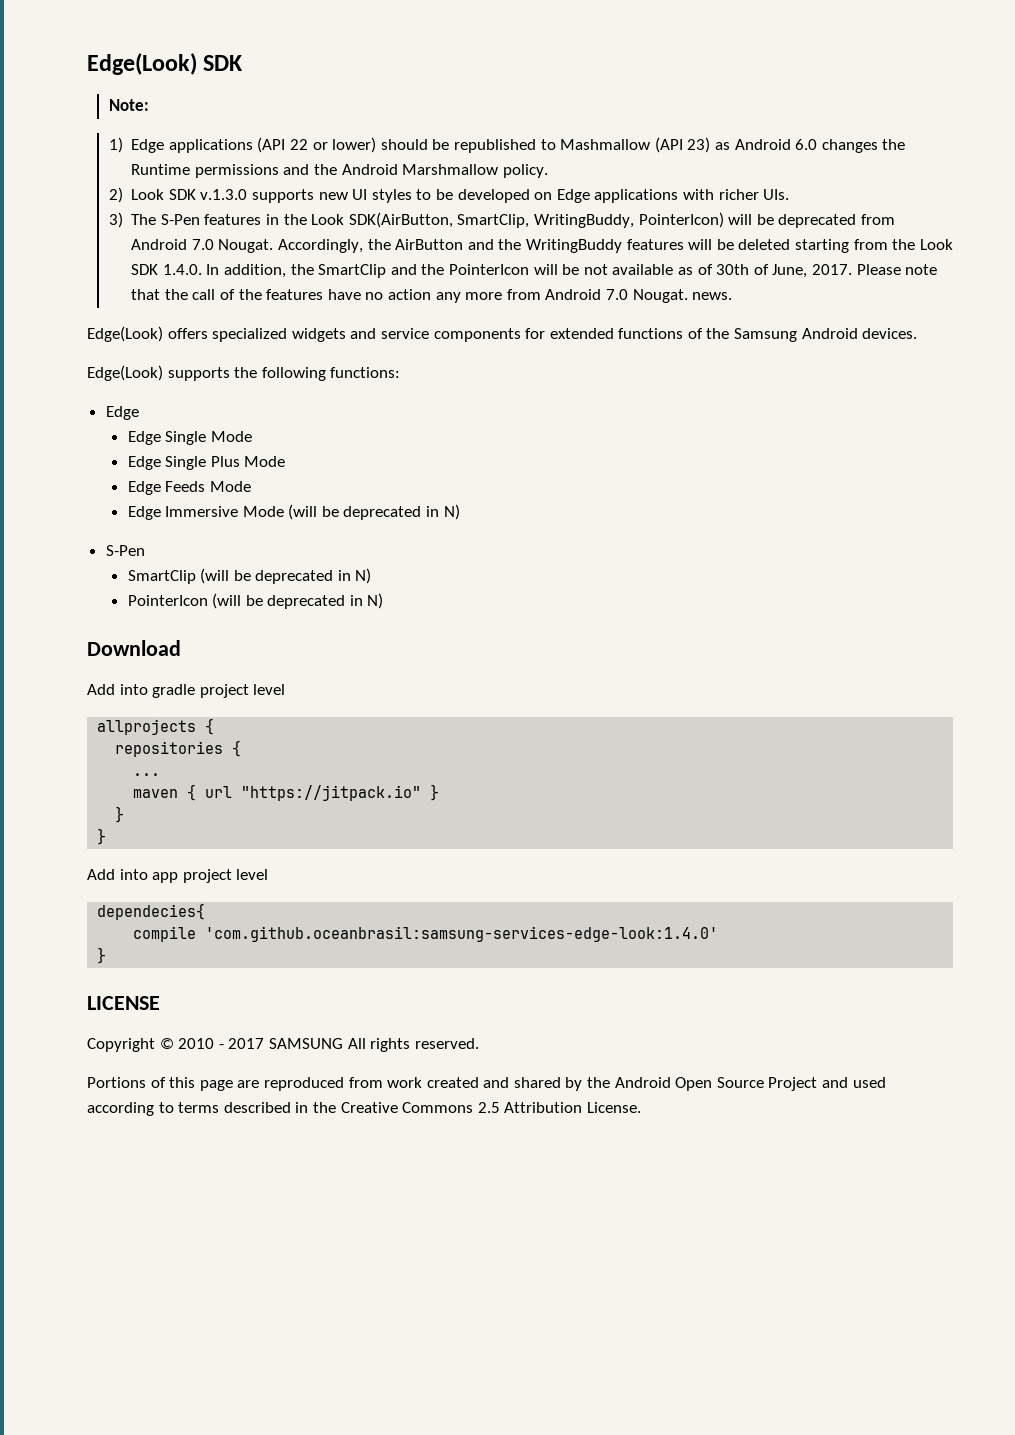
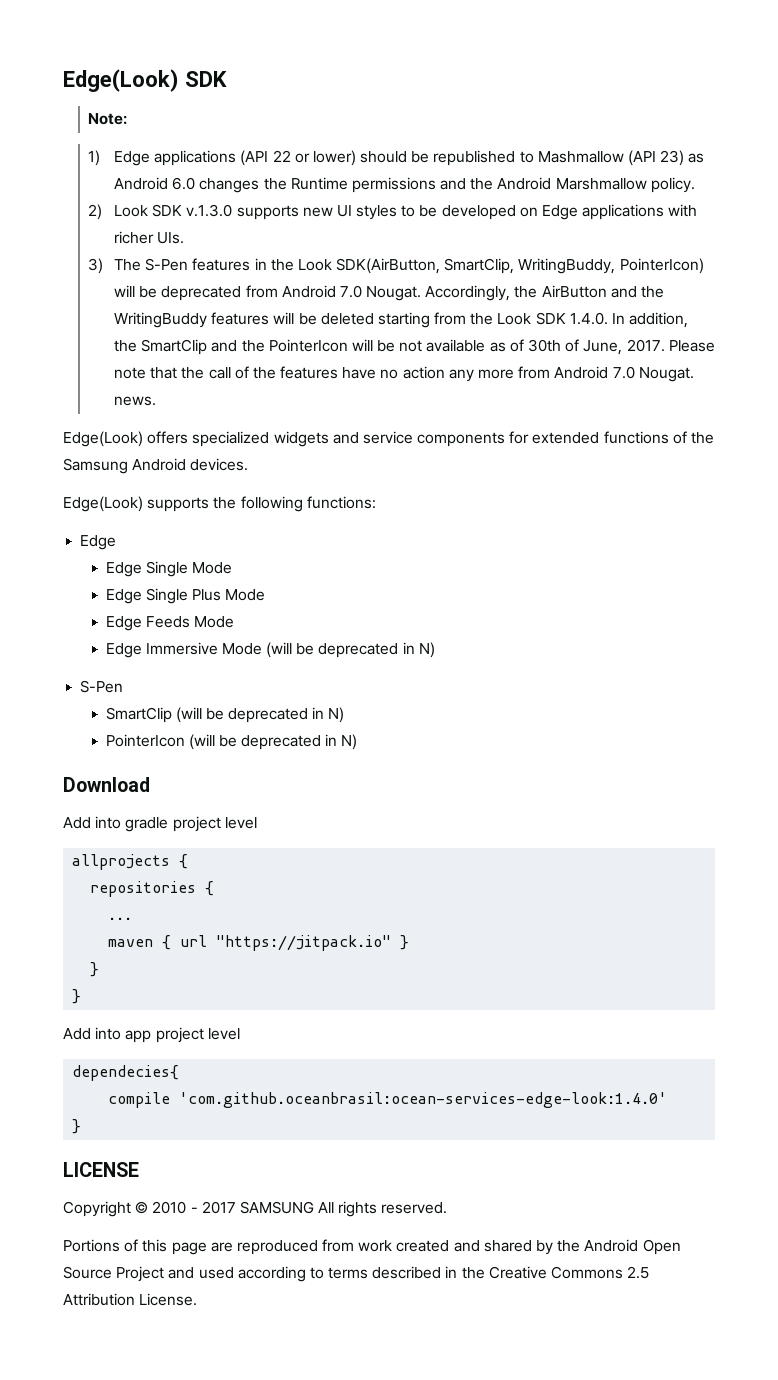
- compile 'com.github.oceanbrasil:samsung-services-edge-look:1.4.0'
+ compile 'com.github.oceanbrasil:ocean-services-edge-look:1.4.0'

